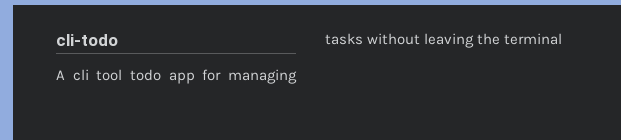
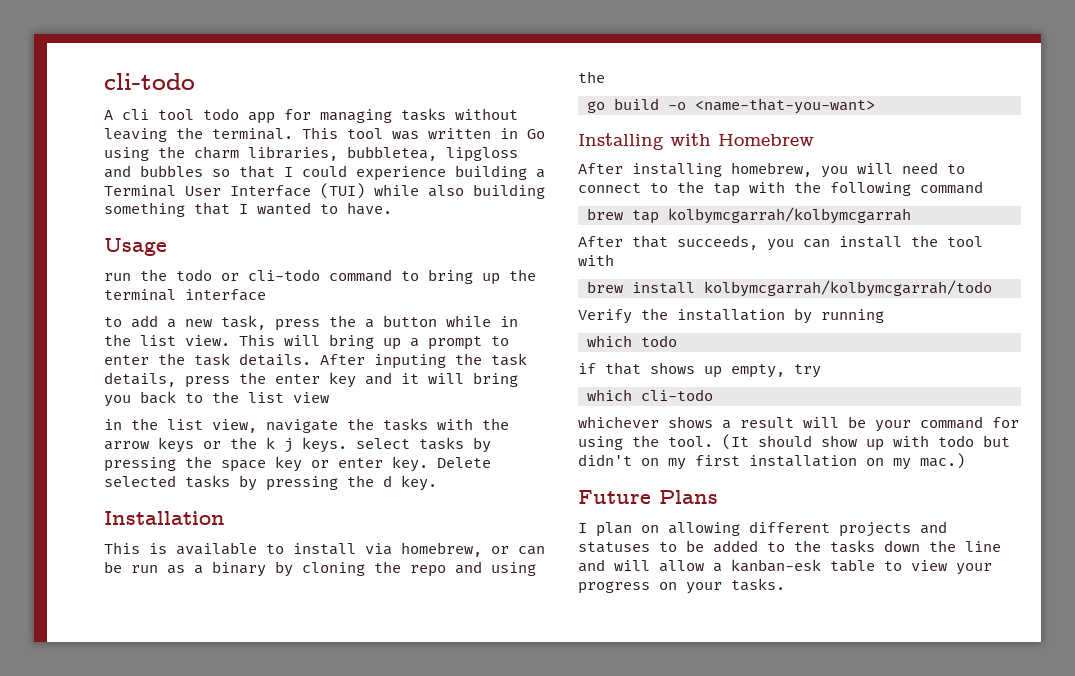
- A cli tool todo app for managing tasks without leaving the terminal
+ A cli tool todo app for managing tasks without leaving the terminal. This tool was written in Go using the charm libraries, bubbletea, lipgloss and bubbles so that I could experience building a Terminal User Interface (TUI) while also building something that I wanted to have.
+ Usage
+ run the todo or cli-todo command to bring up the terminal interface
+ to add a new task, press the a button while in the list view. This will bring up a prompt to enter the task details. After inputing the task details, press the enter key and it will bring you back to the list view
+ in the list view, navigate the tasks with the arrow keys or the k j keys. select tasks by pressing the space key or enter key. Delete selected tasks by pressing the d key.
+ Installation
+ This is available to install via homebrew, or can be run as a binary by cloning the repo and using the
+ go build -o <name-that-you-want>
+ Installing with Homebrew
+ After installing homebrew, you will need to connect to the tap with the following command
+ brew tap kolbymcgarrah/kolbymcgarrah
+ After that succeeds, you can install the tool with
+ brew install kolbymcgarrah/kolbymcgarrah/todo
+ Verify the installation by running
+ which todo
+ if that shows up empty, try
+ which cli-todo
+ whichever shows a result will be your command for using the tool. (It should show up with todo but didn't on my first installation on my mac.)
+ Future Plans
+ I plan on allowing different projects and statuses to be added to the tasks down the line and will allow a kanban-esk table to view your progress on your tasks.

